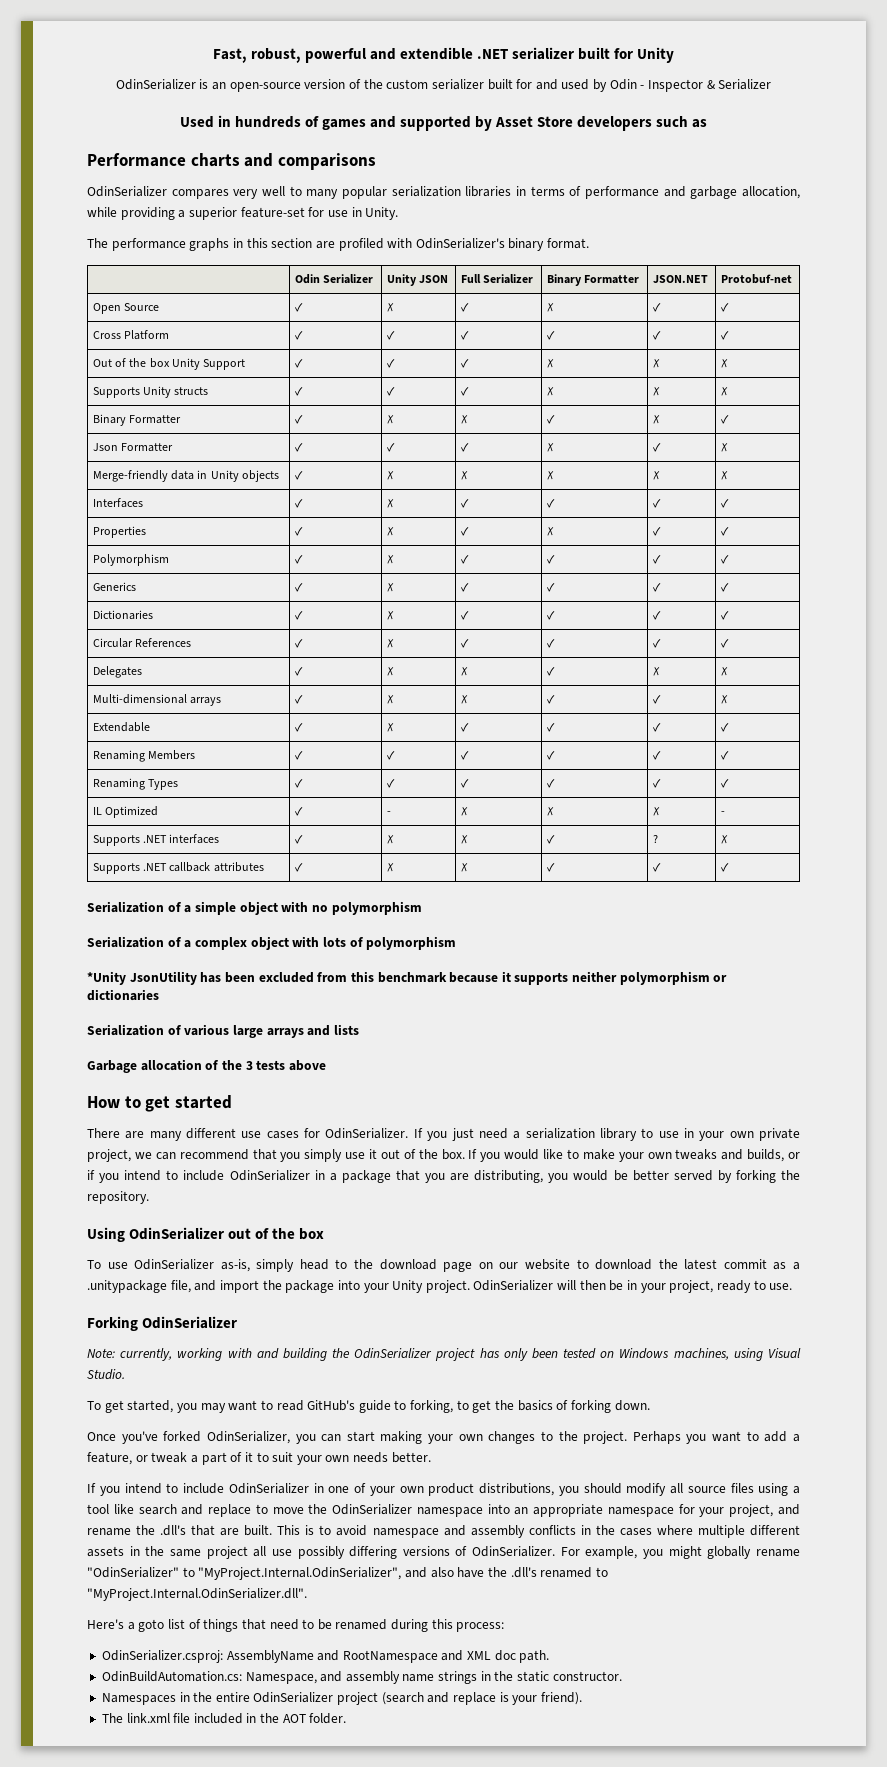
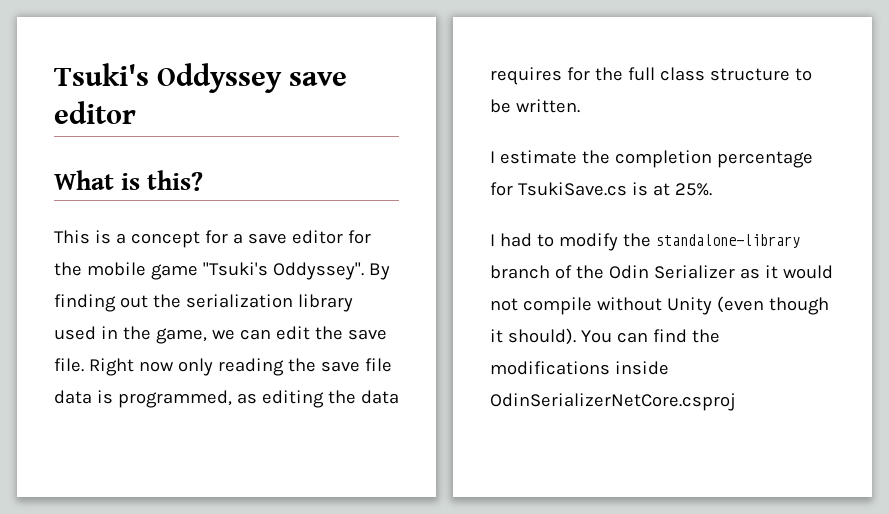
- Fast, robust, powerful and extendible .NET serializer built for Unity
- OdinSerializer is an open-source version of the custom serializer built for and used by Odin - Inspector & Serializer
- Used in hundreds of games and supported by Asset Store developers such as
- Performance charts and comparisons
- OdinSerializer compares very well to many popular serialization libraries in terms of performance and garbage allocation, while providing a superior feature-set for use in Unity.
- The performance graphs in this section are profiled with OdinSerializer's binary format.
- | Odin Serializer | Unity JSON | Full Serializer | Binary Formatter | JSON.NET | Protobuf-net
- Open Source | ✓ | ✗ | ✓ | ✗ | ✓ | ✓
- Cross Platform | ✓ | ✓ | ✓ | ✓ | ✓ | ✓
- Out of the box Unity Support | ✓ | ✓ | ✓ | ✗ | ✗ | ✗
- Supports Unity structs | ✓ | ✓ | ✓ | ✗ | ✗ | ✗
- Binary Formatter | ✓ | ✗ | ✗ | ✓ | ✗ | ✓
- Json Formatter | ✓ | ✓ | ✓ | ✗ | ✓ | ✗
- Merge-friendly data in Unity objects | ✓ | ✗ | ✗ | ✗ | ✗ | ✗
- Interfaces | ✓ | ✗ | ✓ | ✓ | ✓ | ✓
- Properties | ✓ | ✗ | ✓ | ✗ | ✓ | ✓
- Polymorphism | ✓ | ✗ | ✓ | ✓ | ✓ | ✓
- Generics | ✓ | ✗ | ✓ | ✓ | ✓ | ✓
- Dictionaries | ✓ | ✗ | ✓ | ✓ | ✓ | ✓
- Circular References | ✓ | ✗ | ✓ | ✓ | ✓ | ✓
- Delegates | ✓ | ✗ | ✗ | ✓ | ✗ | ✗
- Multi-dimensional arrays | ✓ | ✗ | ✗ | ✓ | ✓ | ✗
- Extendable | ✓ | ✗ | ✓ | ✓ | ✓ | ✓
- Renaming Members | ✓ | ✓ | ✓ | ✓ | ✓ | ✓
- Renaming Types | ✓ | ✓ | ✓ | ✓ | ✓ | ✓
- IL Optimized | ✓ | - | ✗ | ✗ | ✗ | -
- Supports .NET interfaces | ✓ | ✗ | ✗ | ✓ | ? | ✗
- Supports .NET callback attributes | ✓ | ✗ | ✗ | ✓ | ✓ | ✓
- Serialization of a simple object with no polymorphism
- Serialization of a complex object with lots of polymorphism
- *Unity JsonUtility has been excluded from this benchmark because it supports neither polymorphism or dictionaries
- Serialization of various large arrays and lists
- Garbage allocation of the 3 tests above
- How to get started
- There are many different use cases for OdinSerializer. If you just need a serialization library to use in your own private project, we can recommend that you simply use it out of the box. If you would like to make your own tweaks and builds, or if you intend to include OdinSerializer in a package that you are distributing, you would be better served by forking the repository.
- Using OdinSerializer out of the box
- To use OdinSerializer as-is, simply head to the download page on our website to download the latest commit as a .unitypackage file, and import the package into your Unity project. OdinSerializer will then be in your project, ready to use.
- Forking OdinSerializer
- Note: currently, working with and building the OdinSerializer project has only been tested on Windows machines, using Visual Studio.
- To get started, you may want to read GitHub's guide to forking, to get the basics of forking down.
- Once you've forked OdinSerializer, you can start making your own changes to the project. Perhaps you want to add a feature, or tweak a part of it to suit your own needs better.
- If you intend to include OdinSerializer in one of your own product distributions, you should modify all source files using a tool like search and replace to move the OdinSerializer namespace into an appropriate namespace for your project, and rename the .dll's that are built. This is to avoid namespace and assembly conflicts in the cases where multiple different assets in the same project all use possibly differing versions of OdinSerializer. For example, you might globally rename "OdinSerializer" to "MyProject.Internal.OdinSerializer", and also have the .dll's renamed to "MyProject.Internal.OdinSerializer.dll".
- Here's a goto list of things that need to be renamed during this process:
- OdinSerializer.csproj: AssemblyName and RootNamespace and XML doc path.
- OdinBuildAutomation.cs: Namespace, and assembly name strings in the static constructor.
- Namespaces in the entire OdinSerializer project (search and replace is your friend).
- The link.xml file included in the AOT folder.
+ Tsuki's Oddyssey save editor
+ What is this?
+ This is a concept for a save editor for the mobile game "Tsuki's Oddyssey". By finding out the serialization library used in the game, we can edit the save file. Right now only reading the save file data is programmed, as editing the data requires for the full class structure to be written.
+ I estimate the completion percentage for TsukiSave.cs is at 25%.
+ I had to modify the standalone-library branch of the Odin Serializer as it would not compile without Unity (even though it should). You can find the modifications inside OdinSerializerNetCore.csproj

